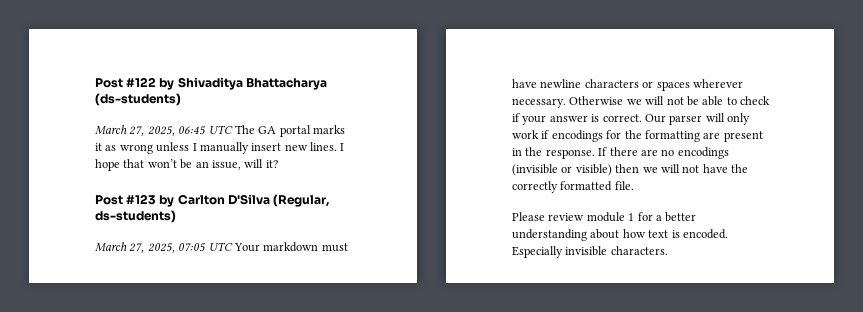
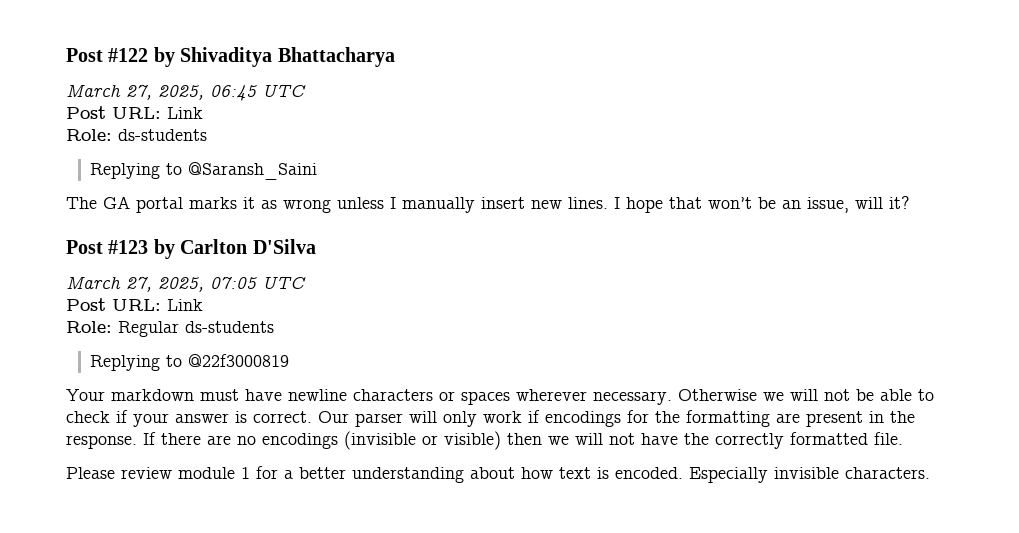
- Post #122 by Shivaditya Bhattacharya (ds-students)
+ Post #122 by Shivaditya Bhattacharya
- March 27, 2025, 06:45 UTC The GA portal marks it as wrong unless I manually insert new lines.
+ March 27, 2025, 06:45 UTC
+ Post URL: Link
+ Role: ds-students
+ Replying to @Saransh_Saini
+ The GA portal marks it as wrong unless I manually insert new lines.
- Post #123 by Carlton D'Silva (Regular, ds-students)
+ Post #123 by Carlton D'Silva
- March 27, 2025, 07:05 UTC Your markdown must have newline characters or spaces wherever necessary.
+ March 27, 2025, 07:05 UTC
+ Post URL: Link
+ Role: Regular ds-students
+ Replying to @22f3000819
+ Your markdown must have newline characters or spaces wherever necessary.

